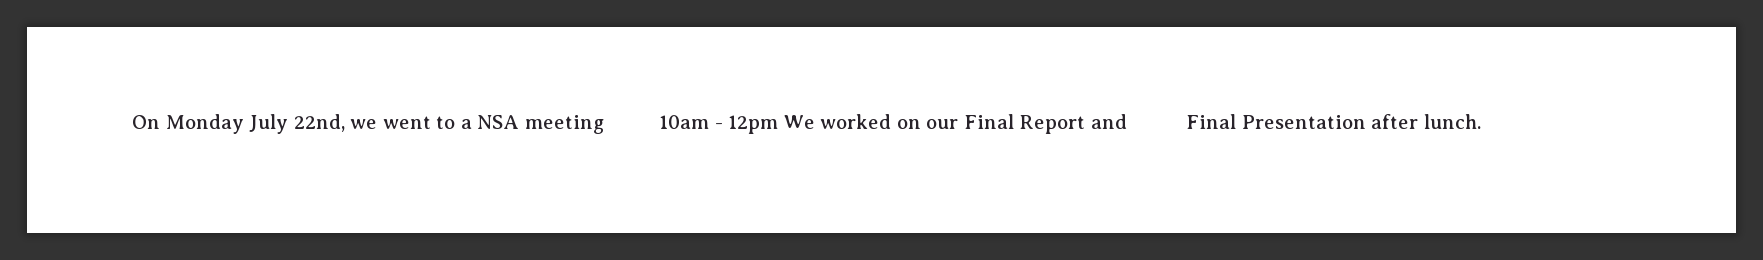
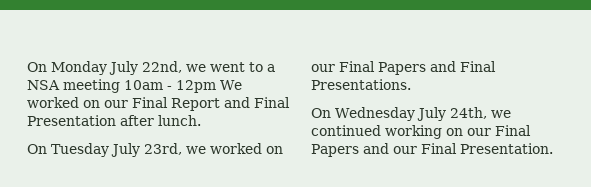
+ On Tuesday July 23rd, we worked on our Final Papers and Final Presentations.
+ On Wednesday July 24th, we continued working on our Final Papers and our Final Presentation.

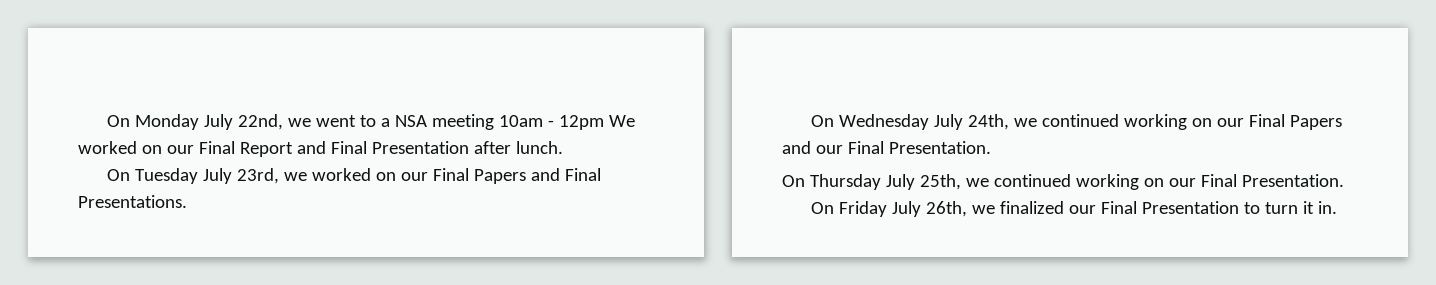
+ On Thursday July 25th, we continued working on our Final Presentation.
+ On Friday July 26th, we finalized our Final Presentation to turn it in.

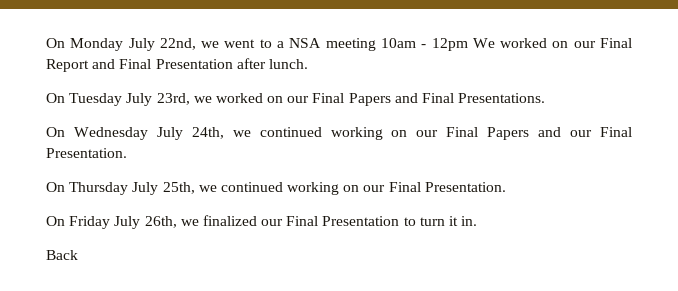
+ Back

